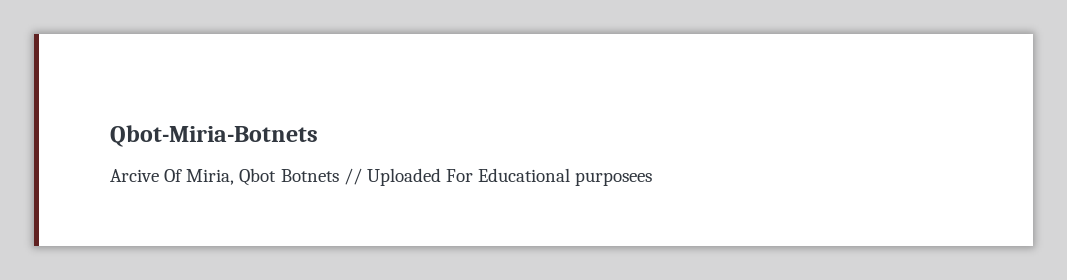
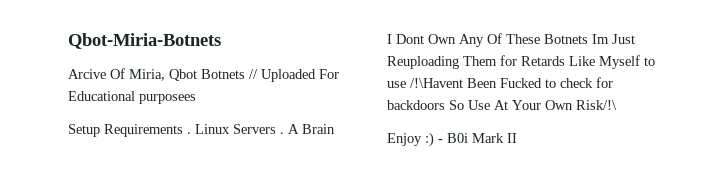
+ Setup Requirements . Linux Servers . A Brain
+ I Dont Own Any Of These Botnets Im Just Reuploading Them for Retards Like Myself to use /!\Havent Been Fucked to check for backdoors So Use At Your Own Risk/!\
+ Enjoy :) - B0i Mark II

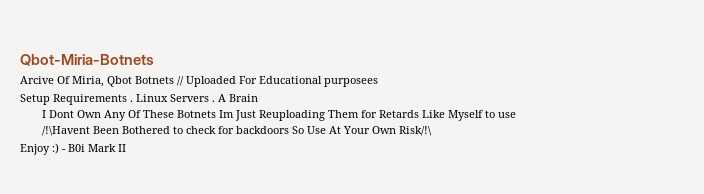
- I Dont Own Any Of These Botnets Im Just Reuploading Them for Retards Like Myself to use /!\Havent Been Fucked to check for backdoors So Use At Your Own Risk/!\
+ I Dont Own Any Of These Botnets Im Just Reuploading Them for Retards Like Myself to use
+ /!\Havent Been Bothered to check for backdoors So Use At Your Own Risk/!\

